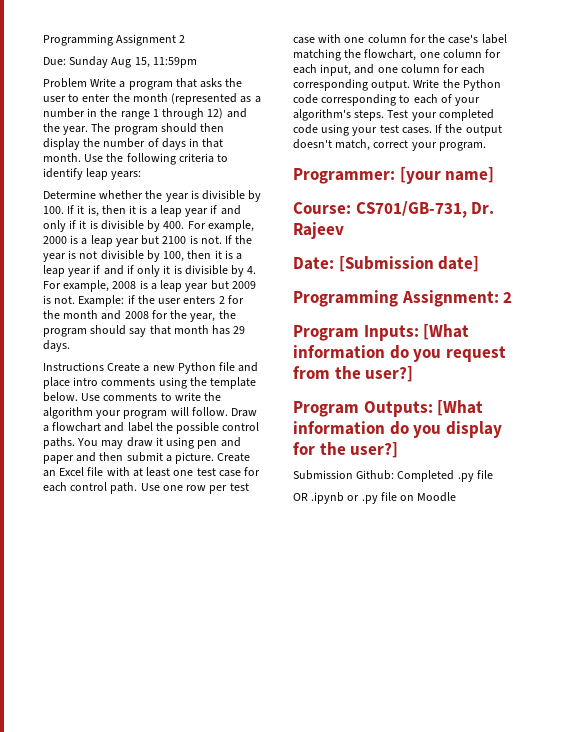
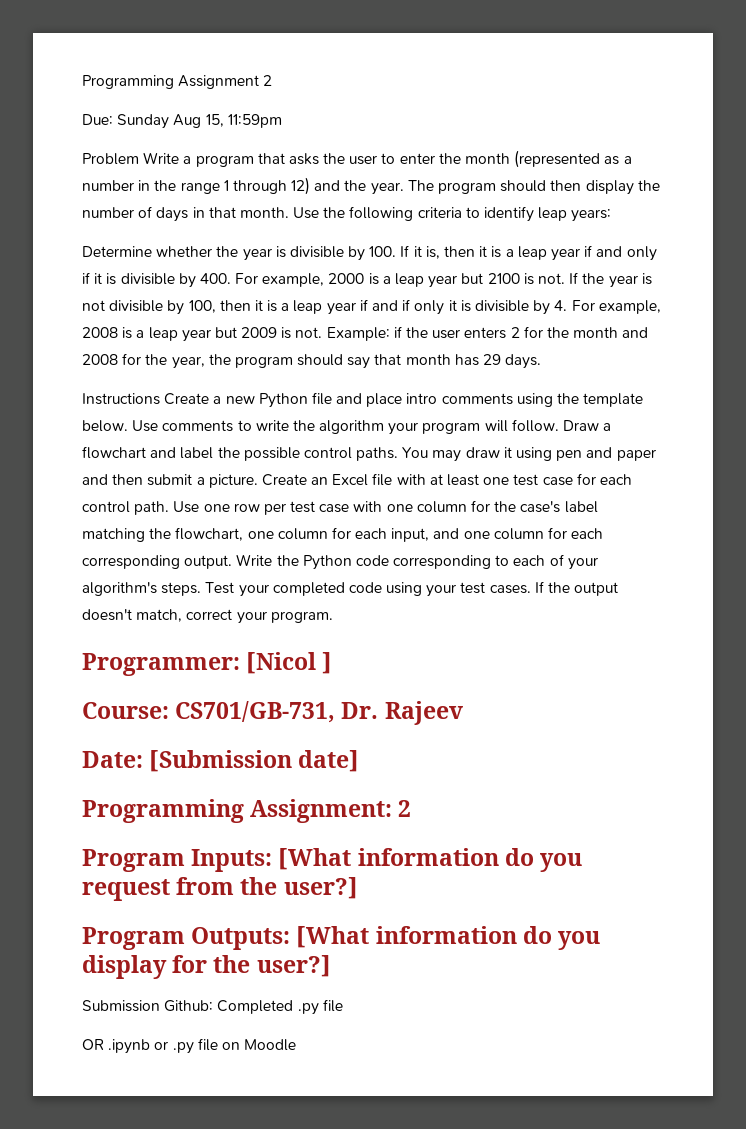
- Programmer: [your name]
+ Programmer: [Nicol ]

